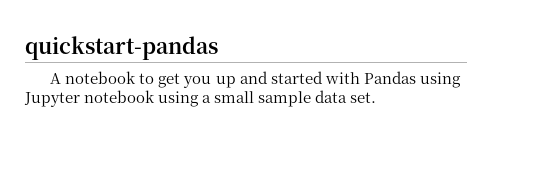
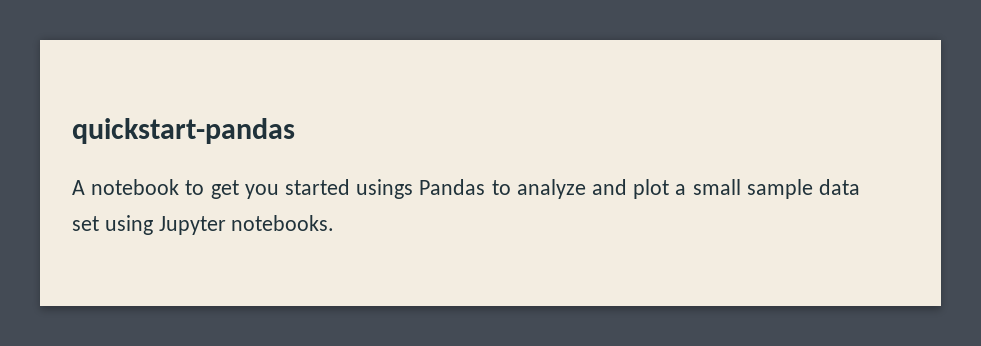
- A notebook to get you up and started with Pandas using Jupyter notebook using a small sample data set.
+ A notebook to get you started usings Pandas to analyze and plot a small sample data set using Jupyter notebooks.

